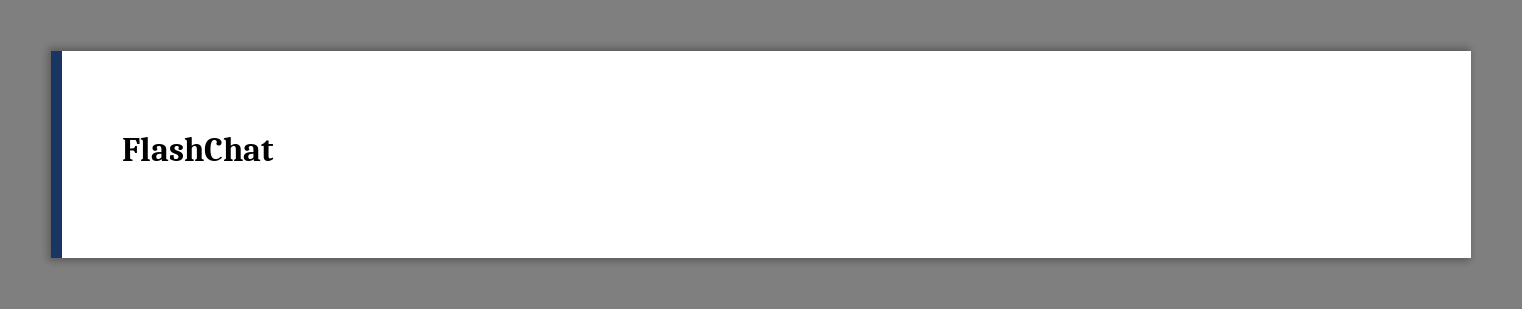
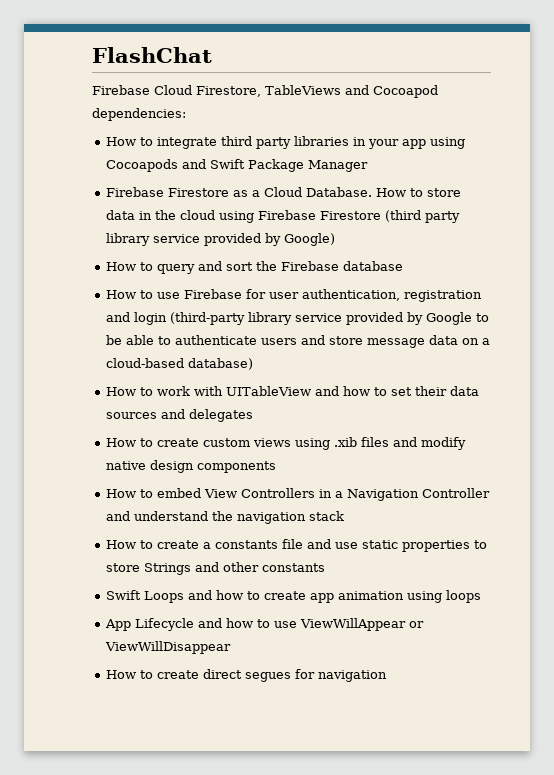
+ Firebase Cloud Firestore, TableViews and Cocoapod dependencies:
+ How to integrate third party libraries in your app using Cocoapods and Swift Package Manager
+ Firebase Firestore as a Cloud Database. How to store data in the cloud using Firebase Firestore (third party library service provided by Google)
+ How to query and sort the Firebase database
+ How to use Firebase for user authentication, registration and login (third-party library service provided by Google to be able to authenticate users and store message data on a cloud-based database)
+ How to work with UITableView and how to set their data sources and delegates
+ How to create custom views using .xib files and modify native design components
+ How to embed View Controllers in a Navigation Controller and understand the navigation stack
+ How to create a constants file and use static properties to store Strings and other constants
+ Swift Loops and how to create app animation using loops
+ App Lifecycle and how to use ViewWillAppear or ViewWillDisappear
+ How to create direct segues for navigation

